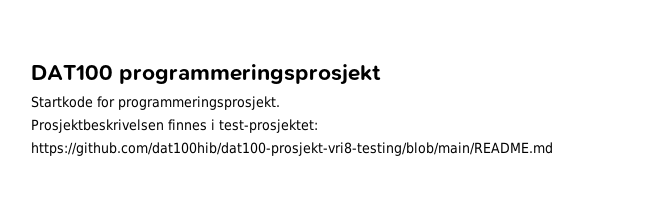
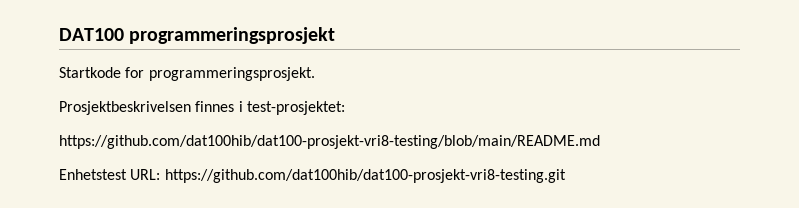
+ Enhetstest URL: https://github.com/dat100hib/dat100-prosjekt-vri8-testing.git

